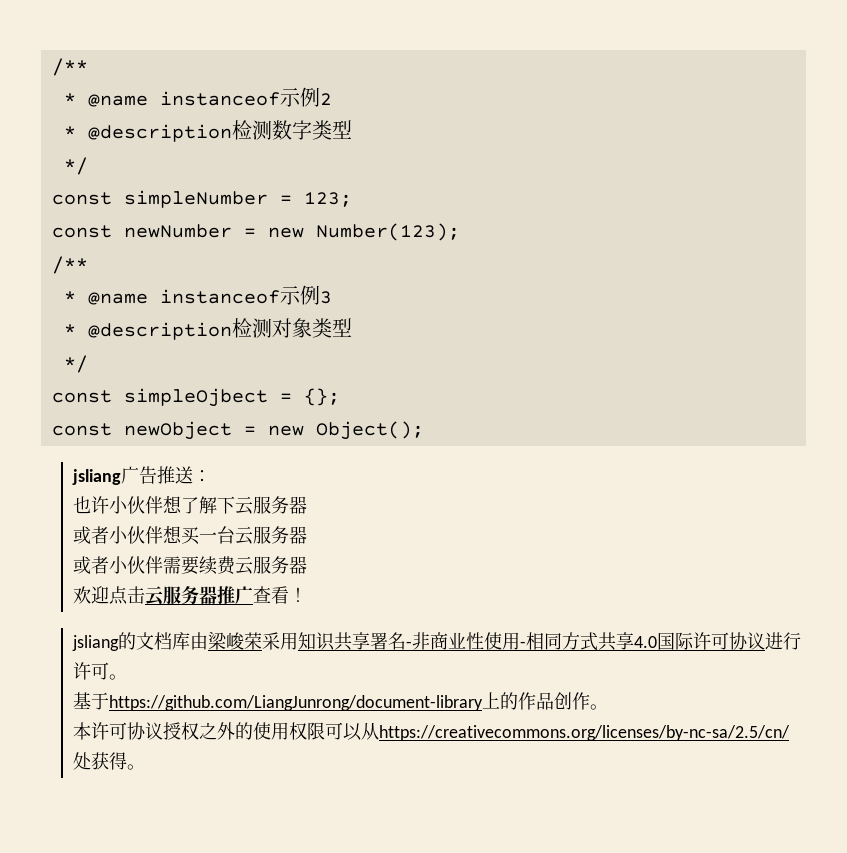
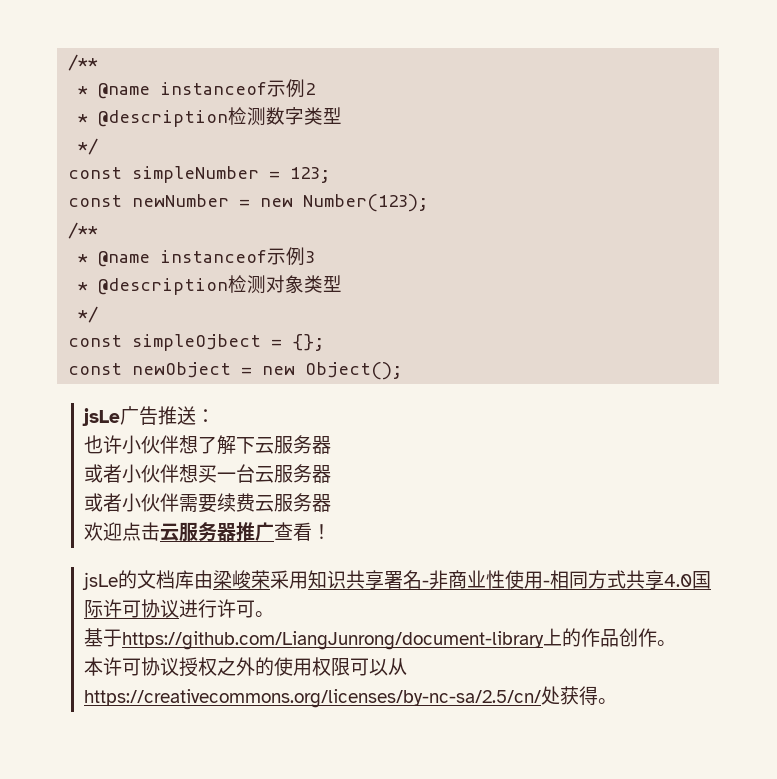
- jsliang广告推送：
+ jsLe广告推送：
- jsliang的文档库由梁峻荣采用知识共享署名-非商业性使用-相同方式共享4.0国际许可协议进行许可。
+ jsLe的文档库由梁峻荣采用知识共享署名-非商业性使用-相同方式共享4.0国际许可协议进行许可。

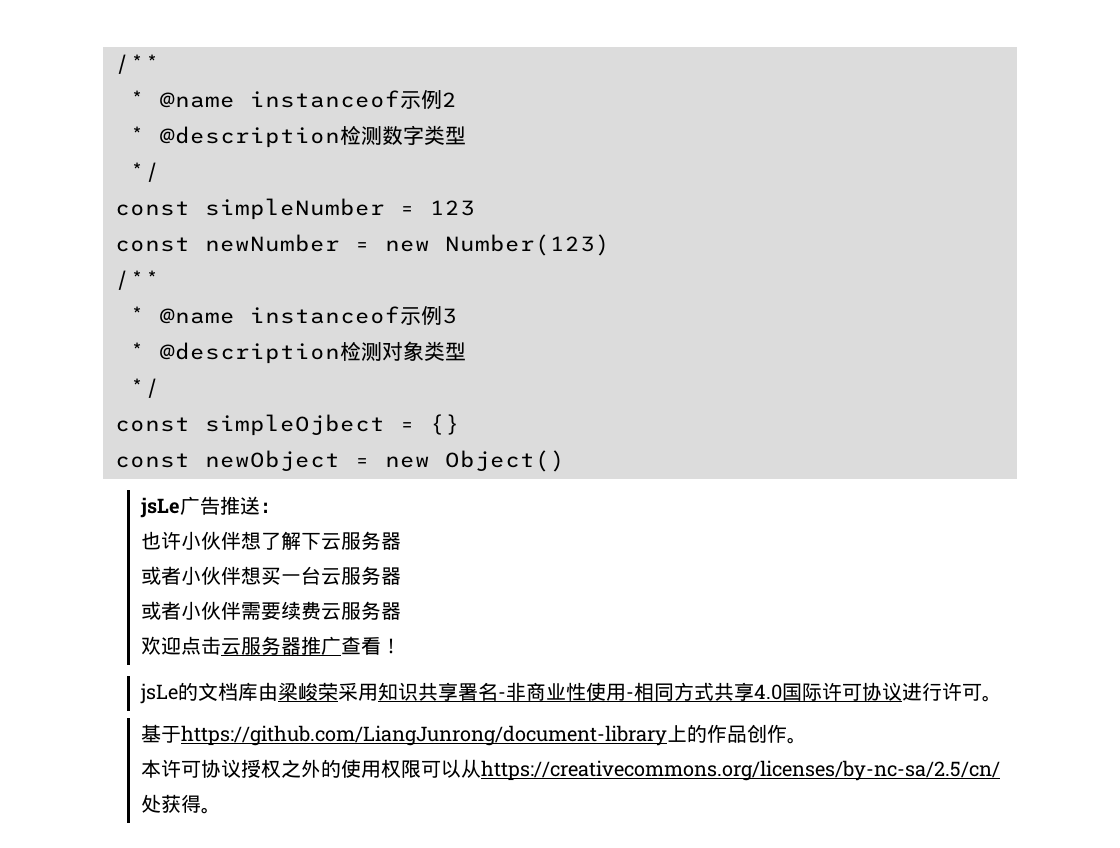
- const simpleNumber = 123;
+ const simpleNumber = 123
- const newNumber = new Number(123);
+ const newNumber = new Number(123)
- const simpleOjbect = {};
+ const simpleOjbect = {}
- const newObject = new Object();
+ const newObject = new Object()

